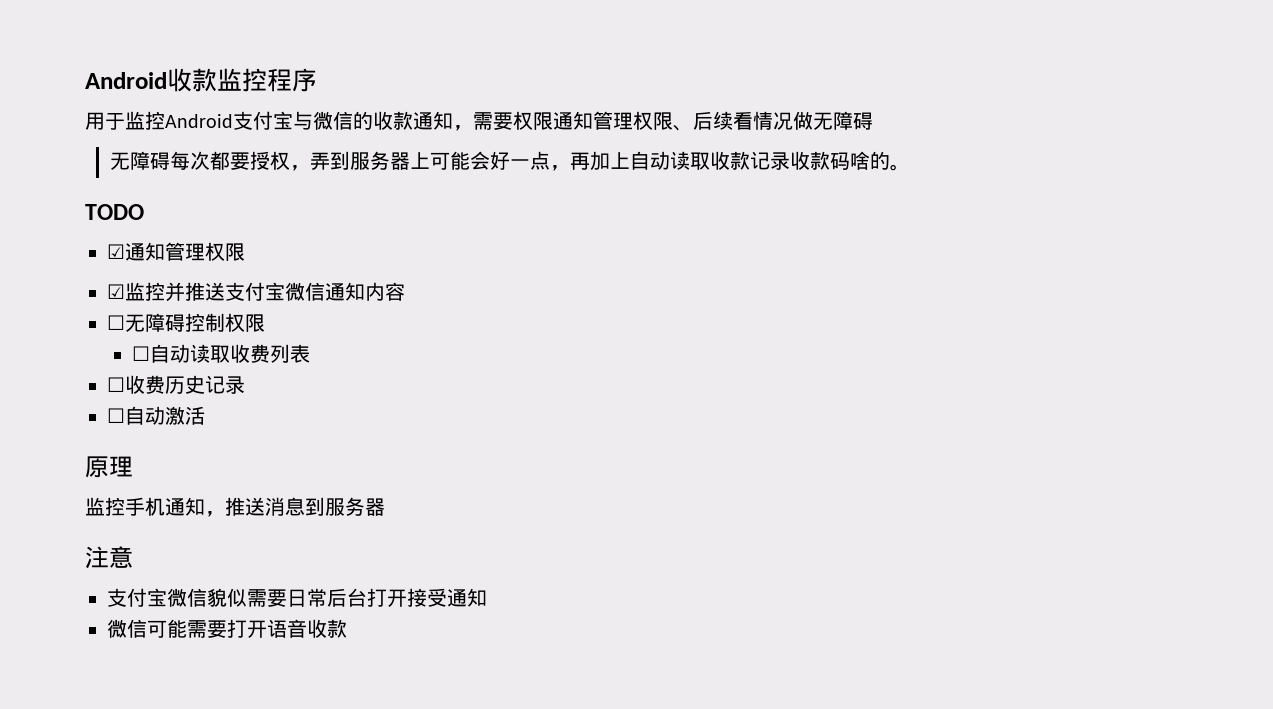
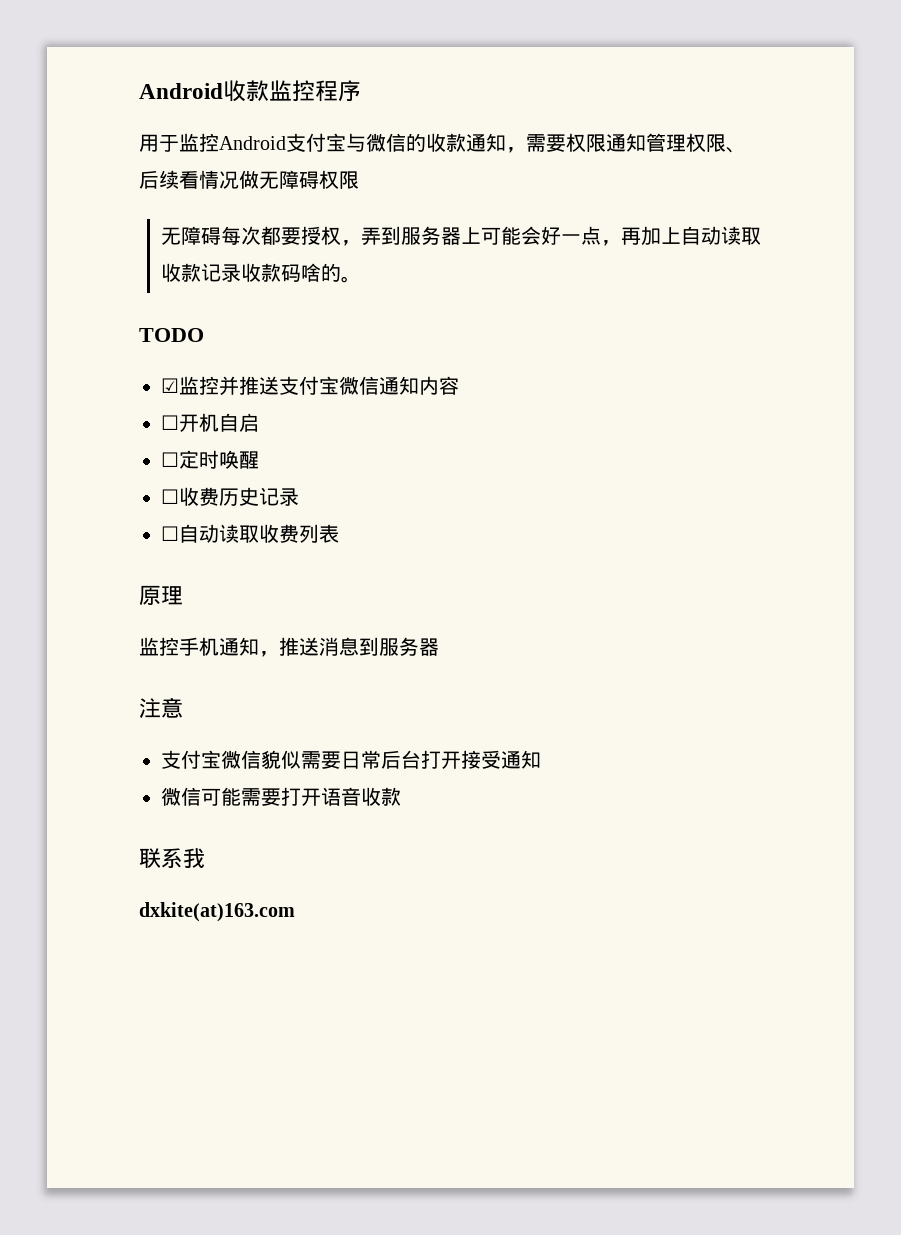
- 用于监控Android支付宝与微信的收款通知，需要权限通知管理权限、后续看情况做无障碍
+ 用于监控Android支付宝与微信的收款通知，需要权限通知管理权限、后续看情况做无障碍权限
- ☑通知管理权限
- ☐无障碍控制权限
- ☐自动读取收费列表
+ ☐开机自启
+ ☐定时唤醒
- ☐自动激活
+ ☐自动读取收费列表
+ 联系我
+ dxkite(at)163.com

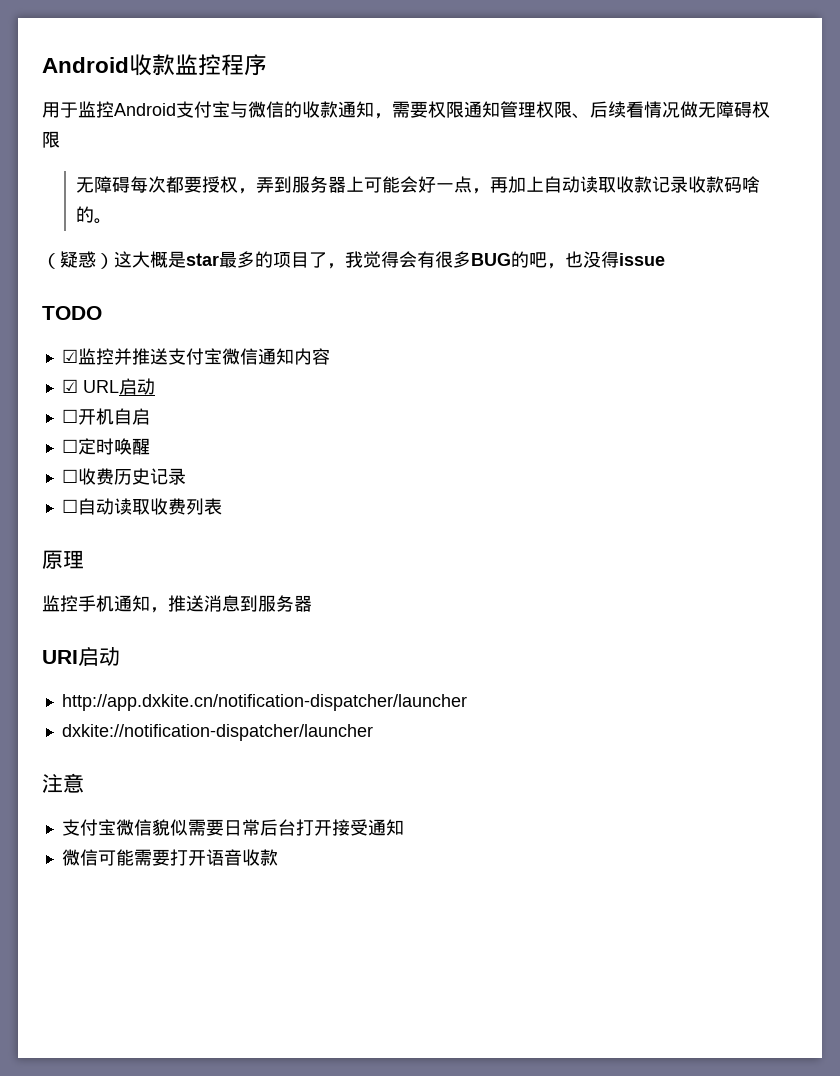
+ （疑惑）这大概是star最多的项目了，我觉得会有很多BUG的吧，也没得issue
+ ☑ URL启动
+ URI启动
+ http://app.dxkite.cn/notification-dispatcher/launcher
+ dxkite://notification-dispatcher/launcher
- 联系我
- dxkite(at)163.com

